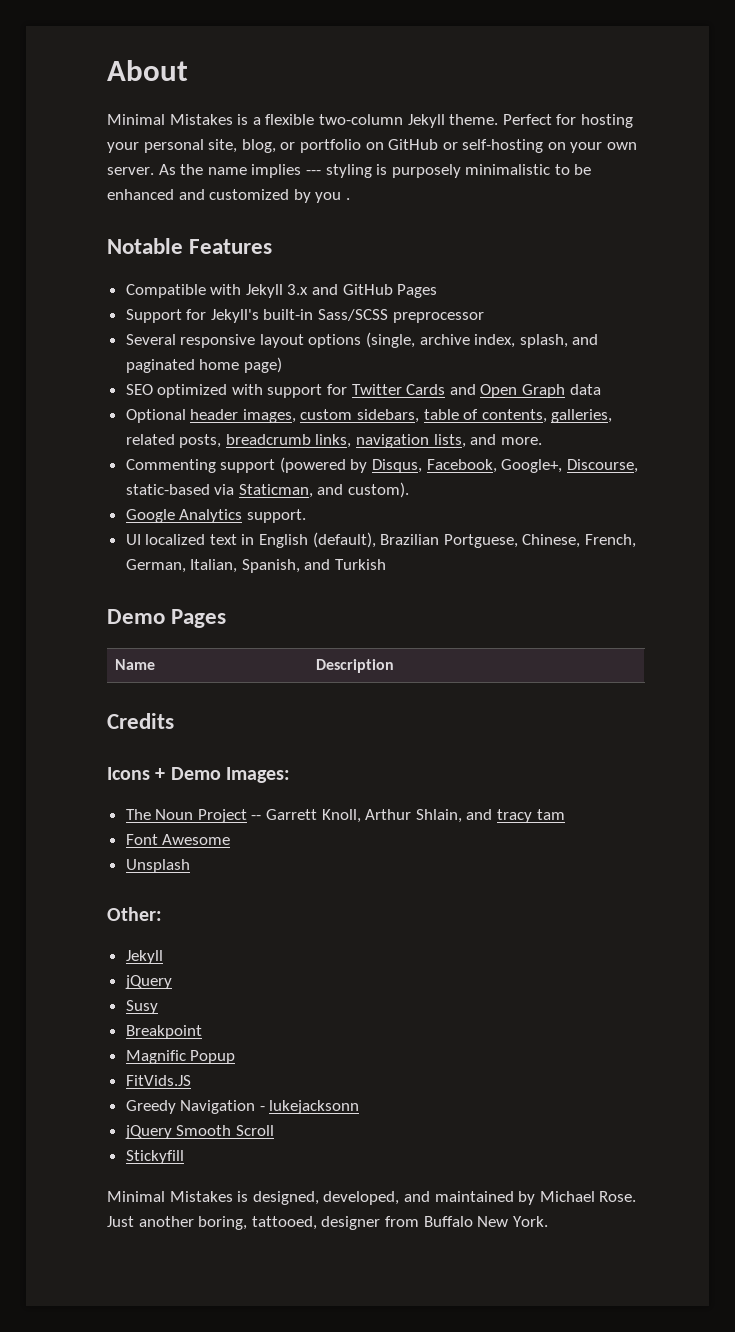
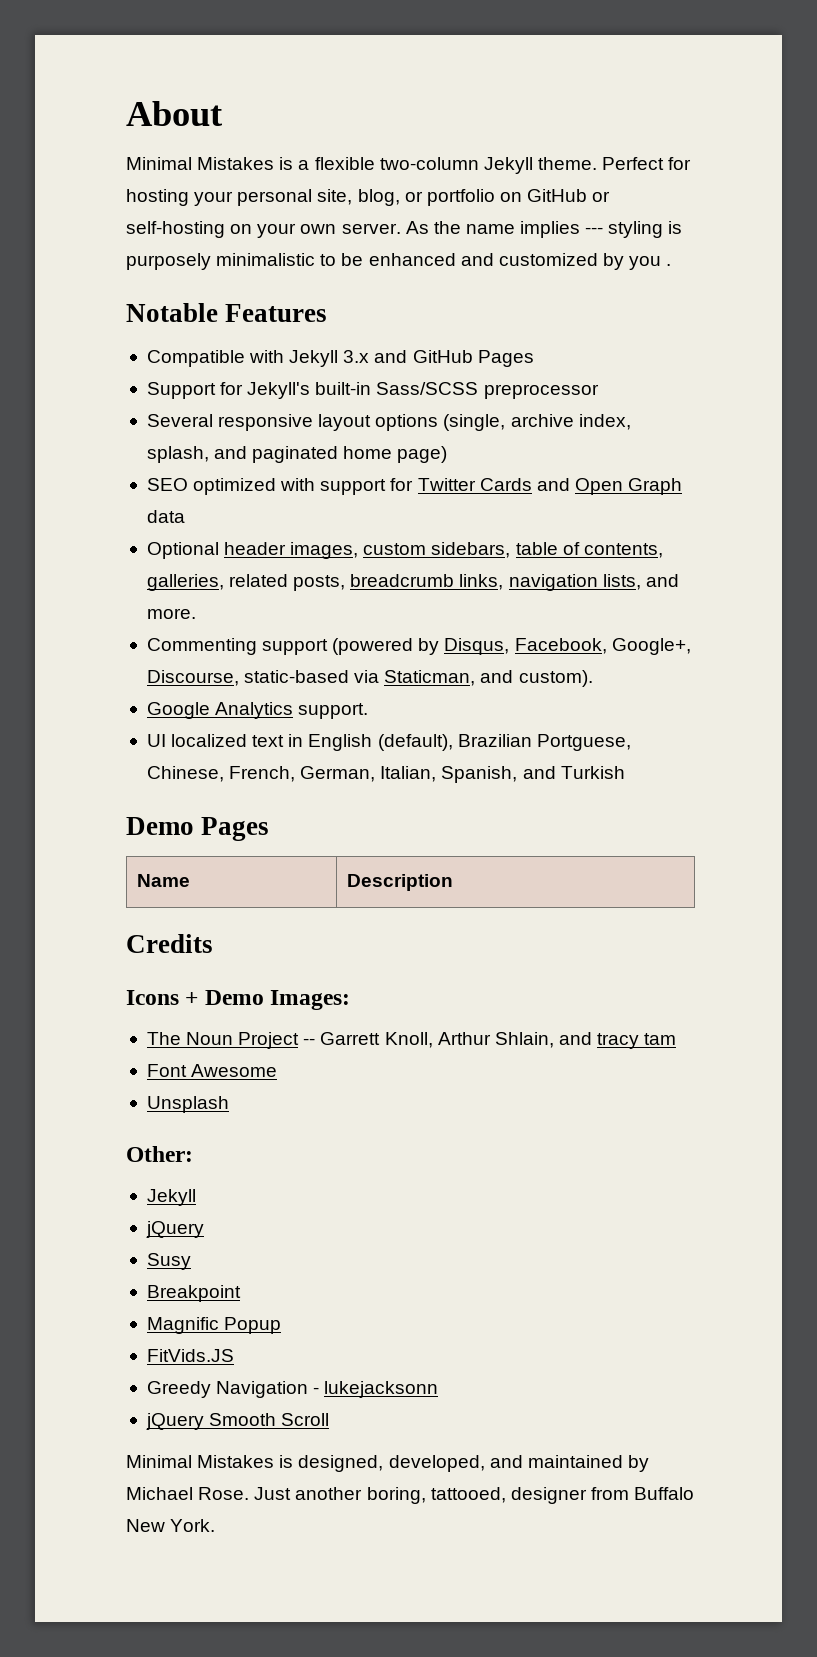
- Stickyfill

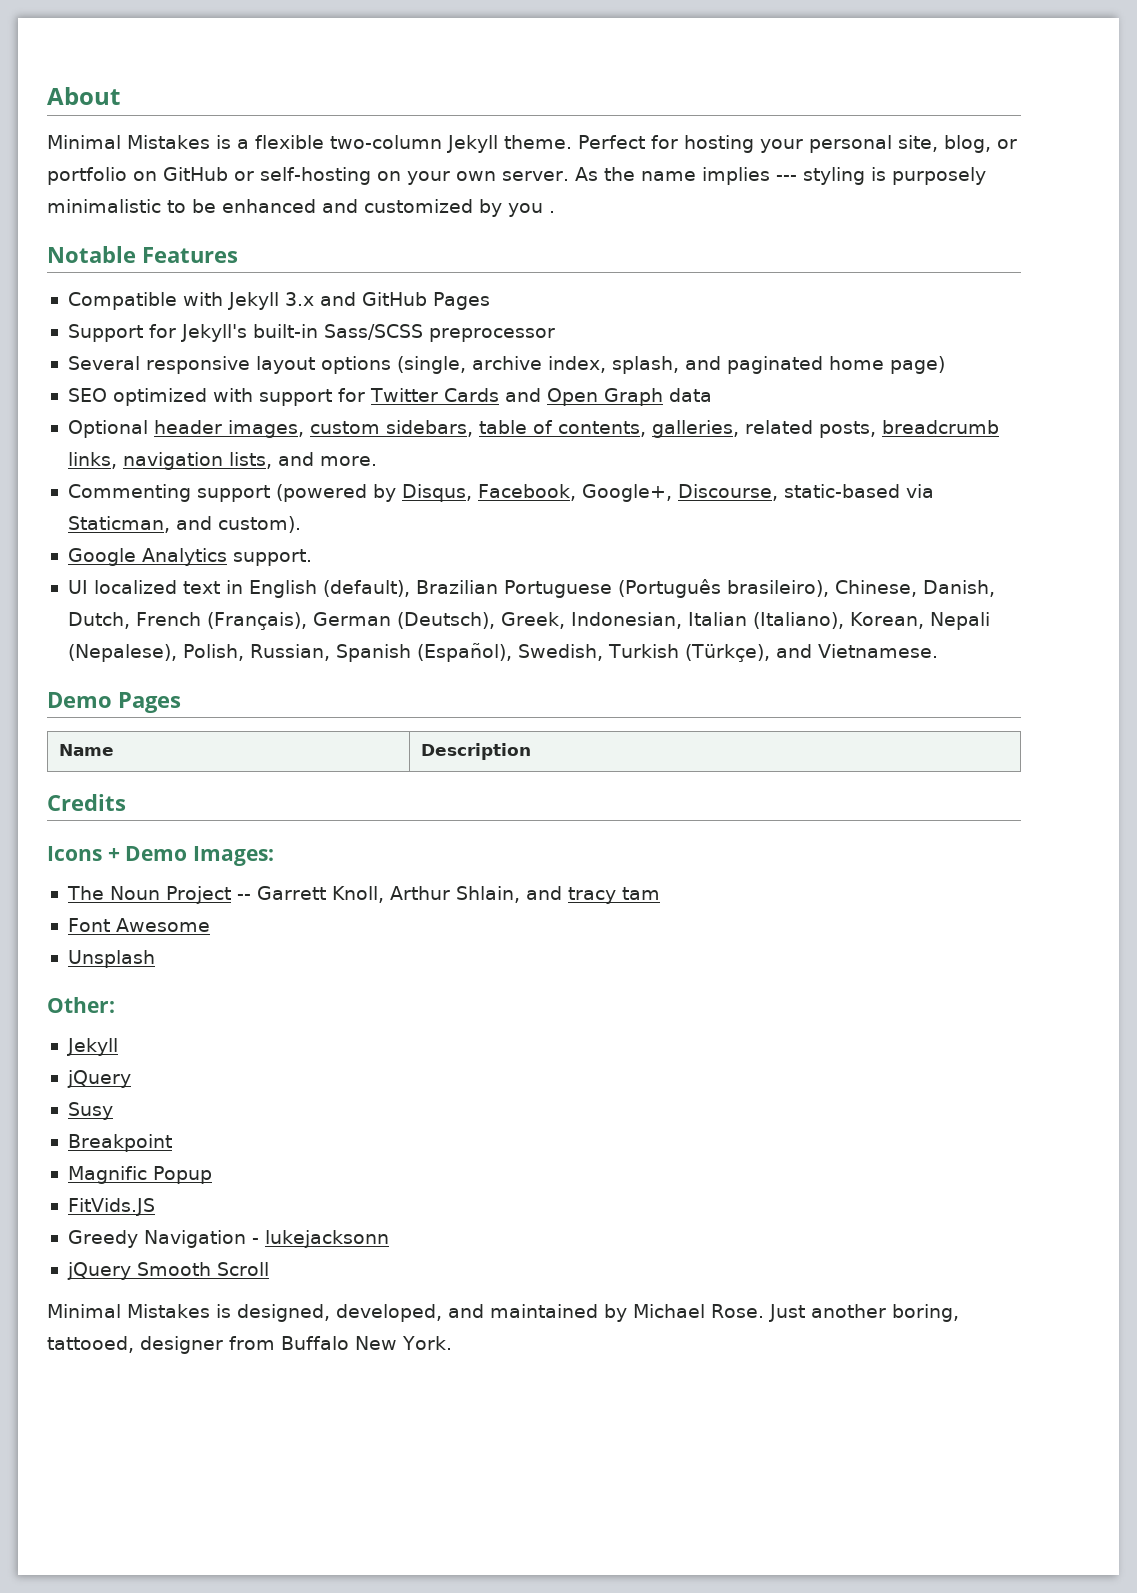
- UI localized text in English (default), Brazilian Portguese, Chinese, French, German, Italian, Spanish, and Turkish
+ UI localized text in English (default), Brazilian Portuguese (Português brasileiro), Chinese, Danish, Dutch, French (Français), German (Deutsch), Greek, Indonesian, Italian (Italiano), Korean, Nepali (Nepalese), Polish, Russian, Spanish (Español), Swedish, Turkish (Türkçe), and Vietnamese.

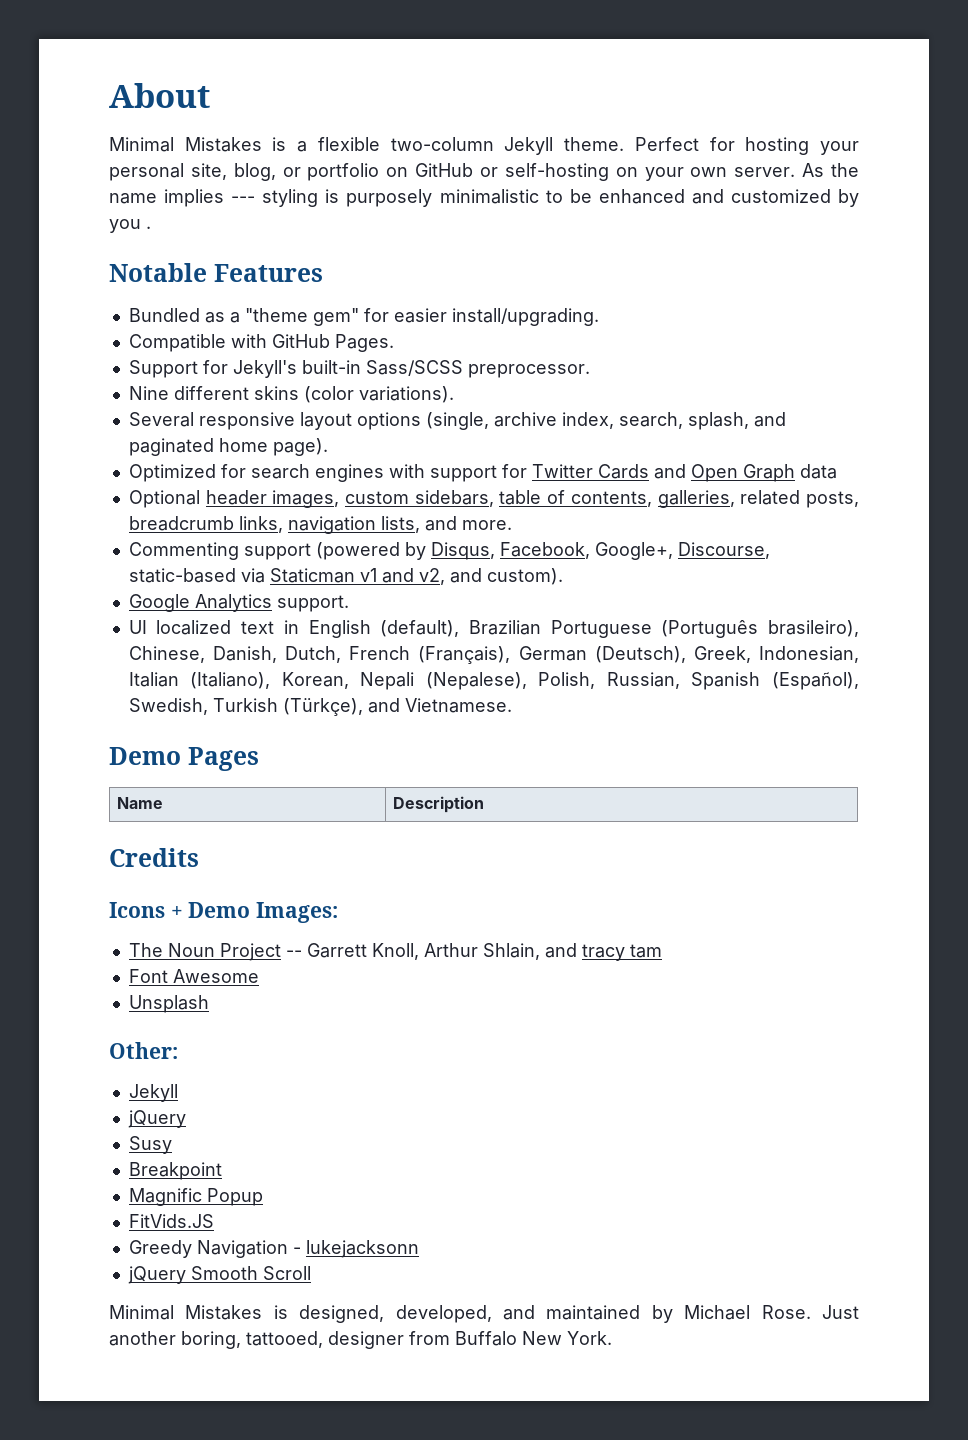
- Compatible with Jekyll 3.x and GitHub Pages
+ Bundled as a "theme gem" for easier install/upgrading.
+ Compatible with GitHub Pages.
- Support for Jekyll's built-in Sass/SCSS preprocessor
+ Support for Jekyll's built-in Sass/SCSS preprocessor.
+ Nine different skins (color variations).
- Several responsive layout options (single, archive index, splash, and paginated home page)
- SEO optimized with support for Twitter Cards and Open Graph data
+ Several responsive layout options (single, archive index, search, splash, and paginated home page).
+ Optimized for search engines with support for Twitter Cards and Open Graph data
- Commenting support (powered by Disqus, Facebook, Google+, Discourse, static-based via Staticman, and custom).
+ Commenting support (powered by Disqus, Facebook, Google+, Discourse, static-based via Staticman v1 and v2, and custom).

